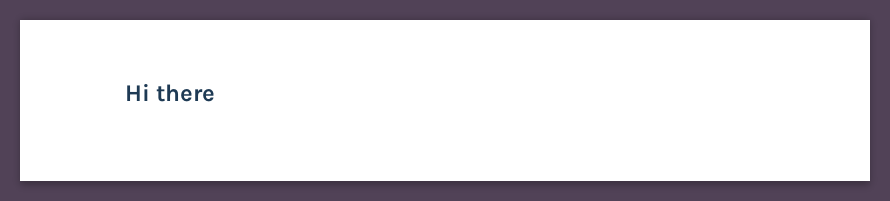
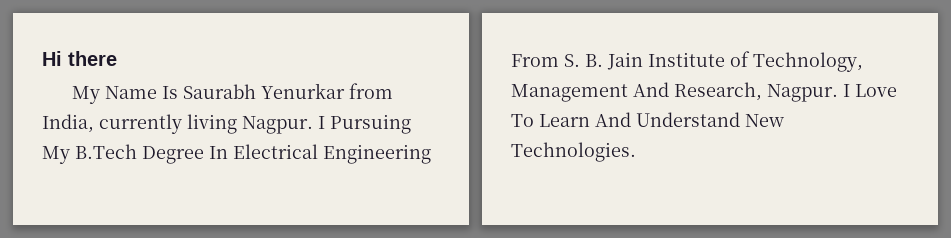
+ My Name Is Saurabh Yenurkar from India, currently living Nagpur. I Pursuing My B.Tech Degree In Electrical Engineering From S. B. Jain Institute of Technology, Management And Research, Nagpur. I Love To Learn And Understand New Technologies.

